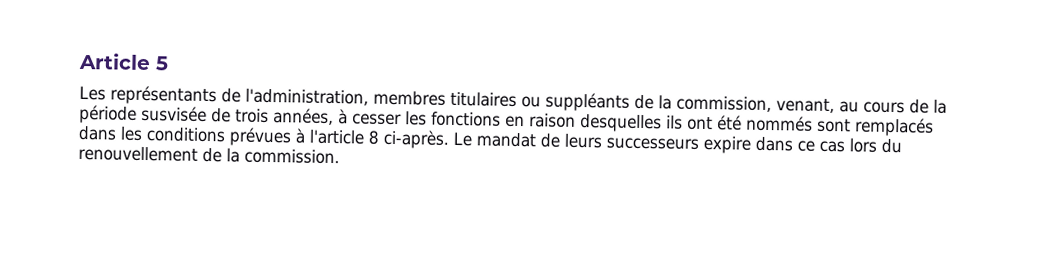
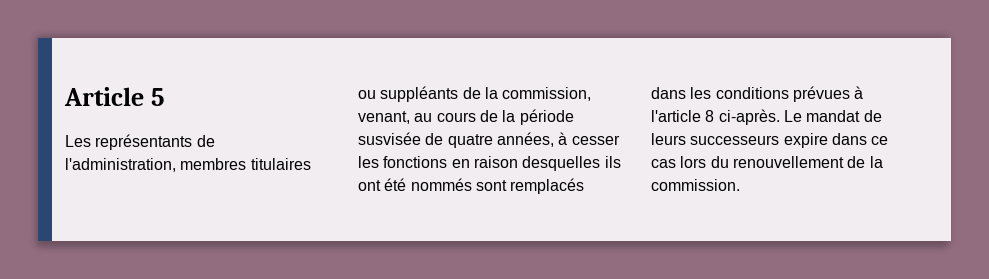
- Les représentants de l'administration, membres titulaires ou suppléants de la commission, venant, au cours de la période susvisée de trois années, à cesser les fonctions en raison desquelles ils ont été nommés sont remplacés dans les conditions prévues à l'article 8 ci-après.
+ Les représentants de l'administration, membres titulaires ou suppléants de la commission, venant, au cours de la période susvisée de quatre années, à cesser les fonctions en raison desquelles ils ont été nommés sont remplacés dans les conditions prévues à l'article 8 ci-après.

